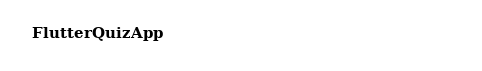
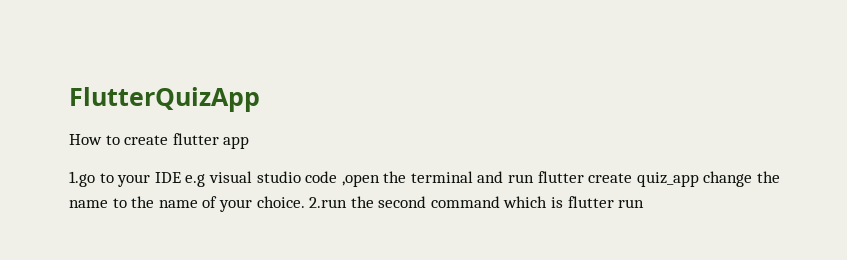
+ How to create flutter app
+ 1.go to your IDE e.g visual studio code ,open the terminal and run flutter create quiz_app change the name to the name of your choice. 2.run the second command which is flutter run

